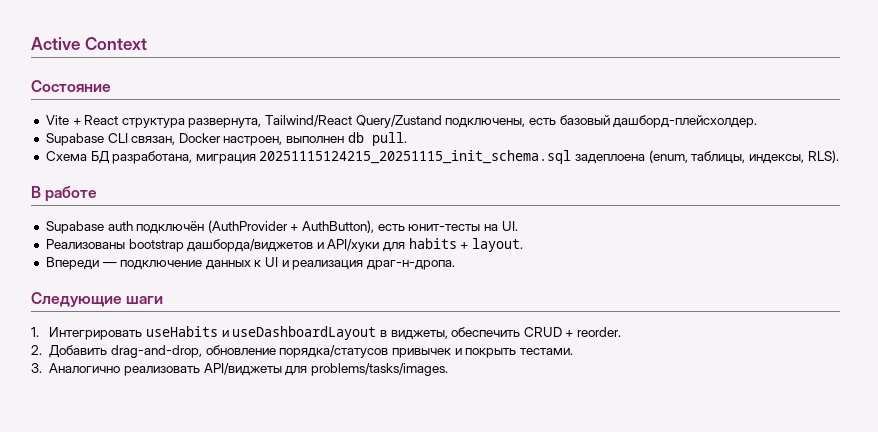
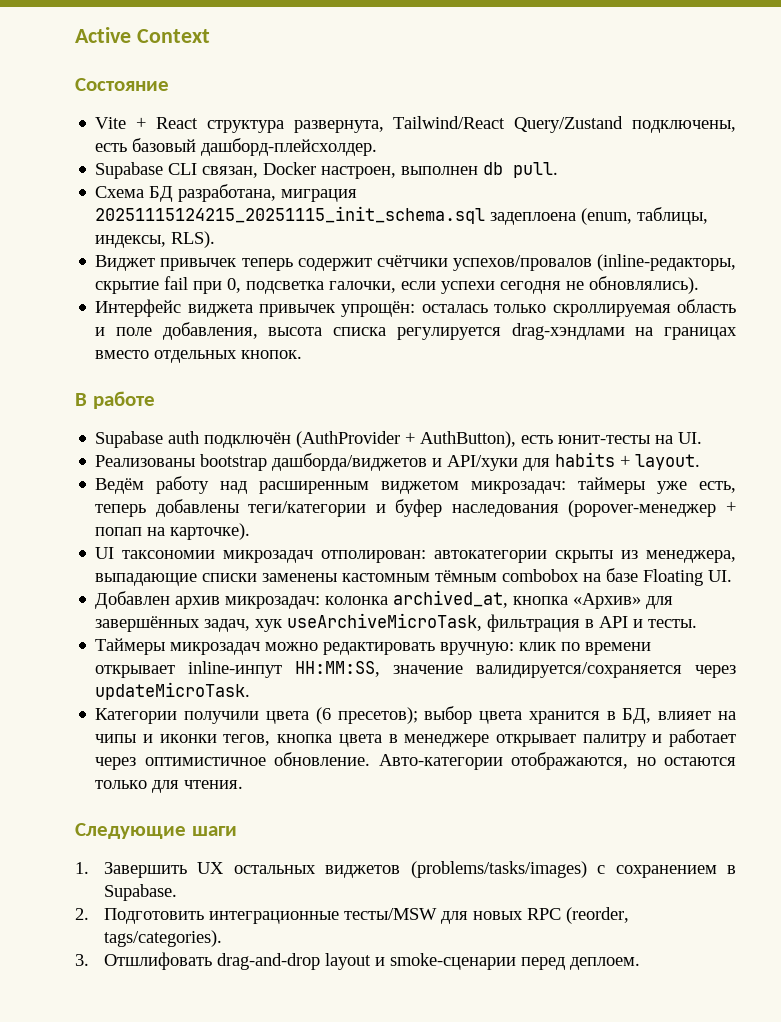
+ Виджет привычек теперь содержит счётчики успехов/провалов (inline-редакторы, скрытие fail при 0, подсветка галочки, если успехи сегодня не обновлялись).
+ Интерфейс виджета привычек упрощён: осталась только скроллируемая область и поле добавления, высота списка регулируется drag-хэндлами на границах вместо отдельных кнопок.
- Впереди — подключение данных к UI и реализация драг-н-дропа.
+ Ведём работу над расширенным виджетом микрозадач: таймеры уже есть, теперь добавлены теги/категории и буфер наследования (popover-менеджер + попап на карточке).
+ UI таксономии микрозадач отполирован: автокатегории скрыты из менеджера, выпадающие списки заменены кастомным тёмным combobox на базе Floating UI.
+ Добавлен архив микрозадач: колонка archived_at, кнопка «Архив» для завершённых задач, хук useArchiveMicroTask, фильтрация в API и тесты.
+ Таймеры микрозадач можно редактировать вручную: клик по времени открывает inline-инпут HH:MM:SS, значение валидируется/сохраняется через updateMicroTask.
+ Категории получили цвета (6 пресетов); выбор цвета хранится в БД, влияет на чипы и иконки тегов, кнопка цвета в менеджере открывает палитру и работает через оптимистичное обновление. Авто-категории отображаются, но остаются только для чтения.
  Следующие шаги
- 1. Интегрировать useHabits и useDashboardLayout в виджеты, обеспечить CRUD + reorder.
- 2. Добавить drag-and-drop, обновление порядка/статусов привычек и покрыть тестами.
- 3. Аналогично реализовать API/виджеты для problems/tasks/images.
+ 1. Завершить UX остальных виджетов (problems/tasks/images) с сохранением в Supabase.
+ 2. Подготовить интеграционные тесты/MSW для новых RPC (reorder, tags/categories).
+ 3. Отшлифовать drag-and-drop layout и smoke-сценарии перед деплоем.

